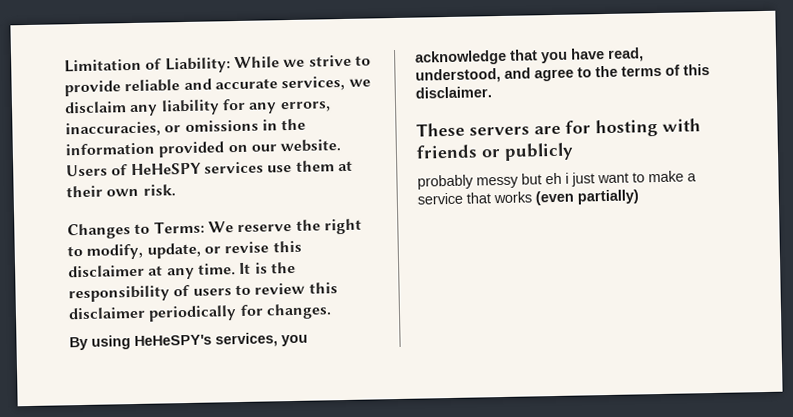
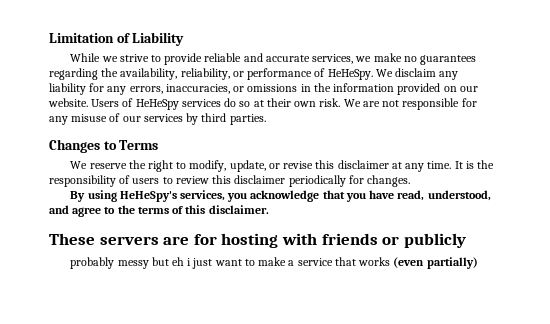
- Limitation of Liability: While we strive to provide reliable and accurate services, we disclaim any liability for any errors, inaccuracies, or omissions in the information provided on our website.
+ Limitation of Liability
+ While we strive to provide reliable and accurate services, we make no guarantees regarding the availability, reliability, or performance of HeHeSpy. We disclaim any liability for any errors, inaccuracies, or omissions in the information provided on our website.
- Users of HeHeSPY services use them at their own risk.
+ Users of HeHeSpy services do so at their own risk. We are not responsible for any misuse of our services by third parties.
- Changes to Terms: We reserve the right to modify, update, or revise this disclaimer at any time.
+ Changes to Terms
+ We reserve the right to modify, update, or revise this disclaimer at any time.
- By using HeHeSPY's services, you acknowledge that you have read, understood, and agree to the terms of this disclaimer.
+ By using HeHeSpy's services, you acknowledge that you have read, understood, and agree to the terms of this disclaimer.

